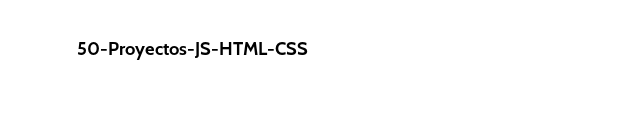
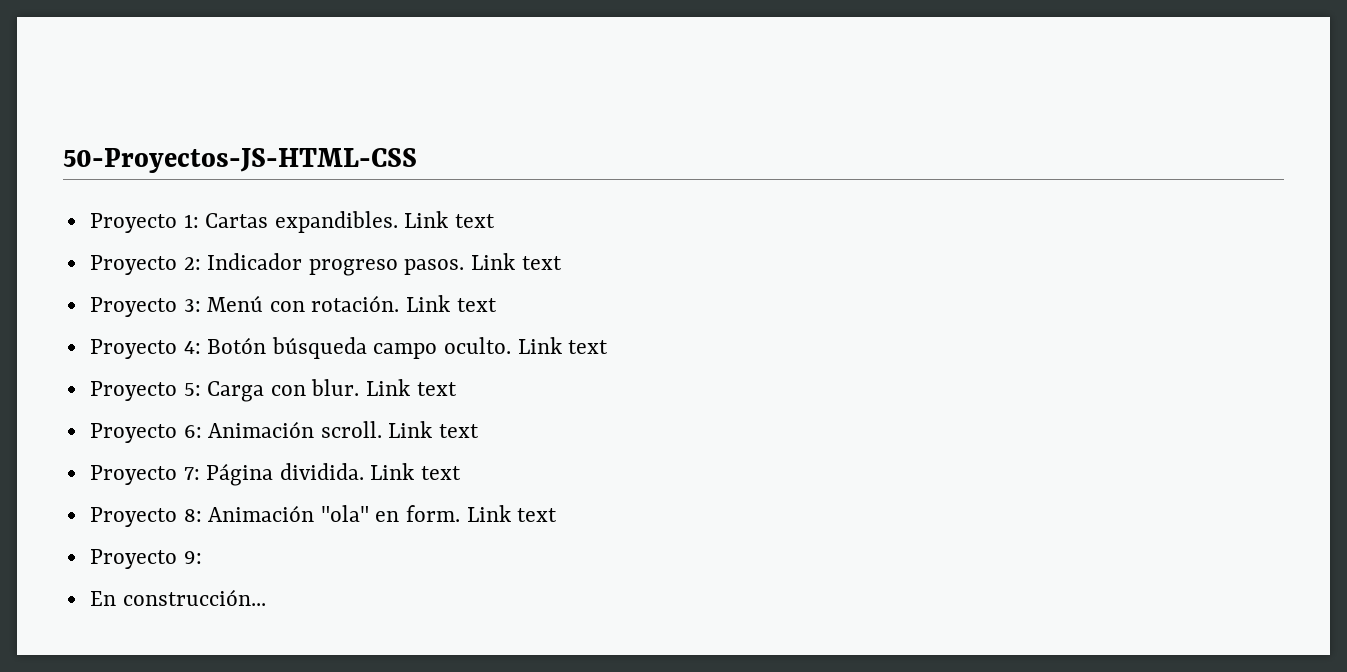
+ Proyecto 1: Cartas expandibles. Link text
+ Proyecto 2: Indicador progreso pasos. Link text
+ Proyecto 3: Menú con rotación. Link text
+ Proyecto 4: Botón búsqueda campo oculto. Link text
+ Proyecto 5: Carga con blur. Link text
+ Proyecto 6: Animación scroll. Link text
+ Proyecto 7: Página dividida. Link text
+ Proyecto 8: Animación "ola" en form. Link text
+ Proyecto 9:
+ En construcción...

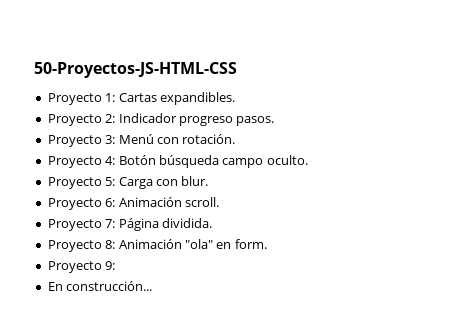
- Proyecto 1: Cartas expandibles. Link text
+ Proyecto 1: Cartas expandibles.
- Proyecto 2: Indicador progreso pasos. Link text
+ Proyecto 2: Indicador progreso pasos.
- Proyecto 3: Menú con rotación. Link text
+ Proyecto 3: Menú con rotación.
- Proyecto 4: Botón búsqueda campo oculto. Link text
+ Proyecto 4: Botón búsqueda campo oculto.
- Proyecto 5: Carga con blur. Link text
+ Proyecto 5: Carga con blur.
- Proyecto 6: Animación scroll. Link text
+ Proyecto 6: Animación scroll.
- Proyecto 7: Página dividida. Link text
+ Proyecto 7: Página dividida.
- Proyecto 8: Animación "ola" en form. Link text
+ Proyecto 8: Animación "ola" en form.

